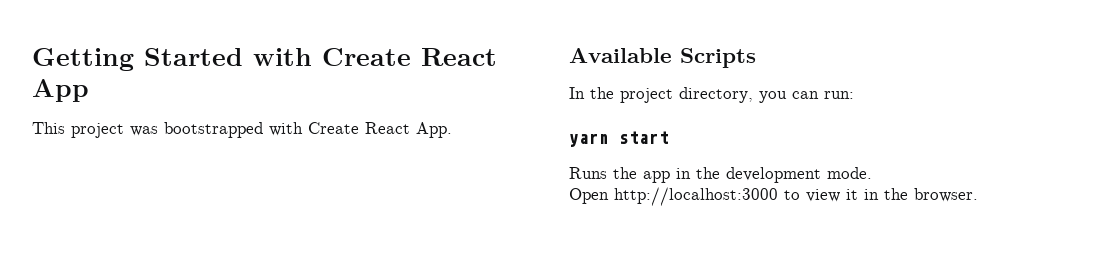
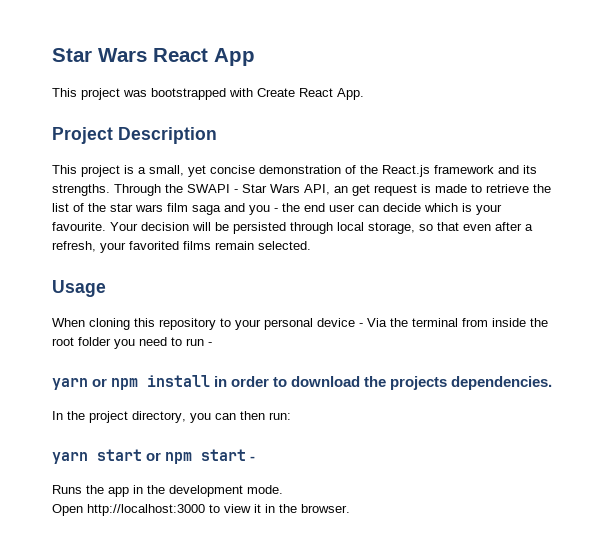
- Getting Started with Create React App
+ Star Wars React App
- Available Scripts
+ Project Description
+ This project is a small, yet concise demonstration of the React.js framework and its strengths. Through the SWAPI - Star Wars API, an get request is made to retrieve the list of the star wars film saga and you - the end user can decide which is your favourite. Your decision will be persisted through local storage, so that even after a refresh, your favorited films remain selected.
+ Usage
+ When cloning this repository to your personal device - Via the terminal from inside the root folder you need to run -
+ yarn or npm install in order to download the projects dependencies.
- In the project directory, you can run:
+ In the project directory, you can then run:
- yarn start
+ yarn start or npm start -

